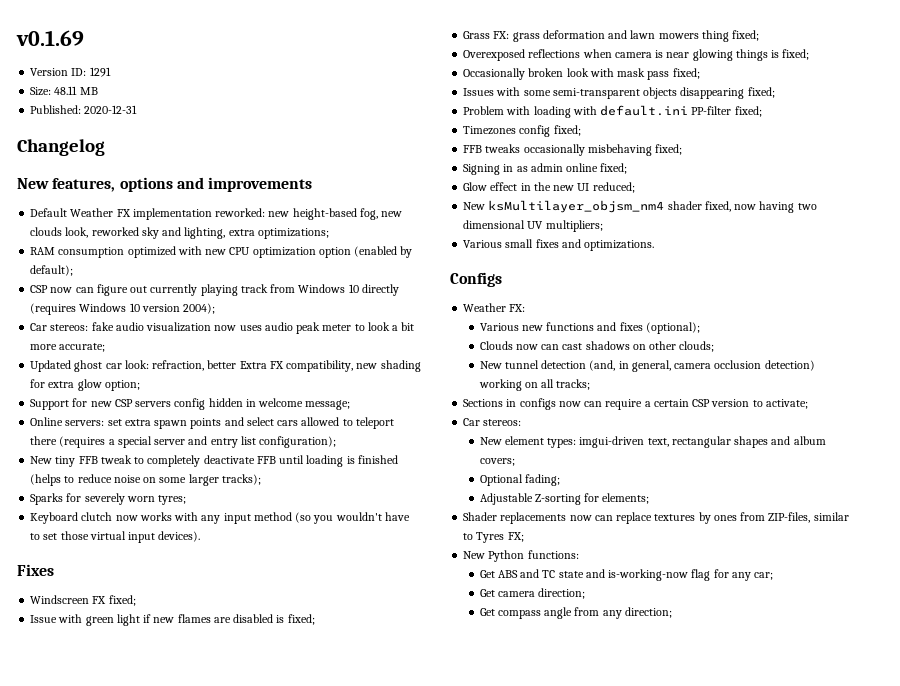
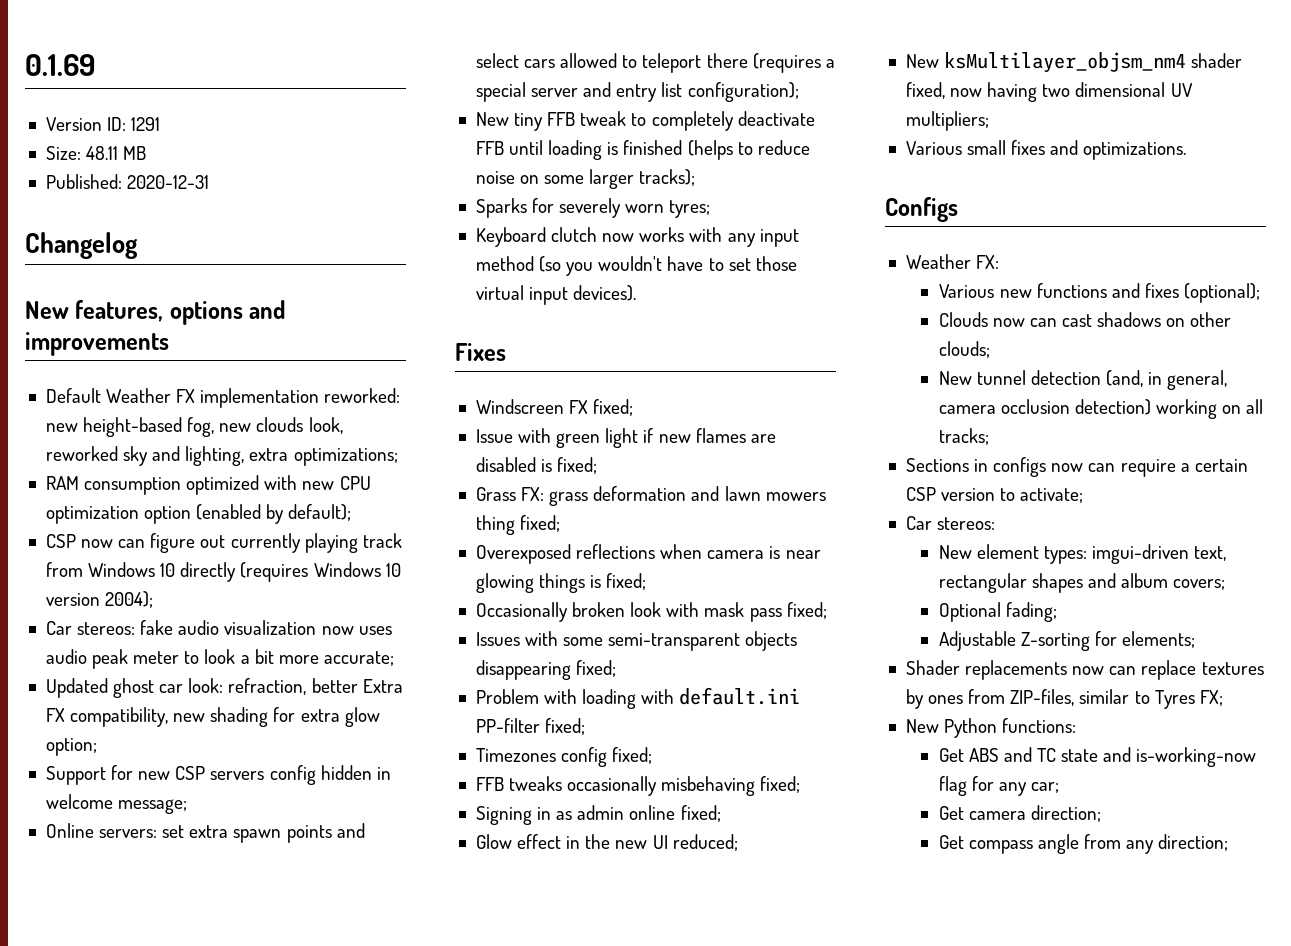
- v0.1.69
+ 0.1.69

